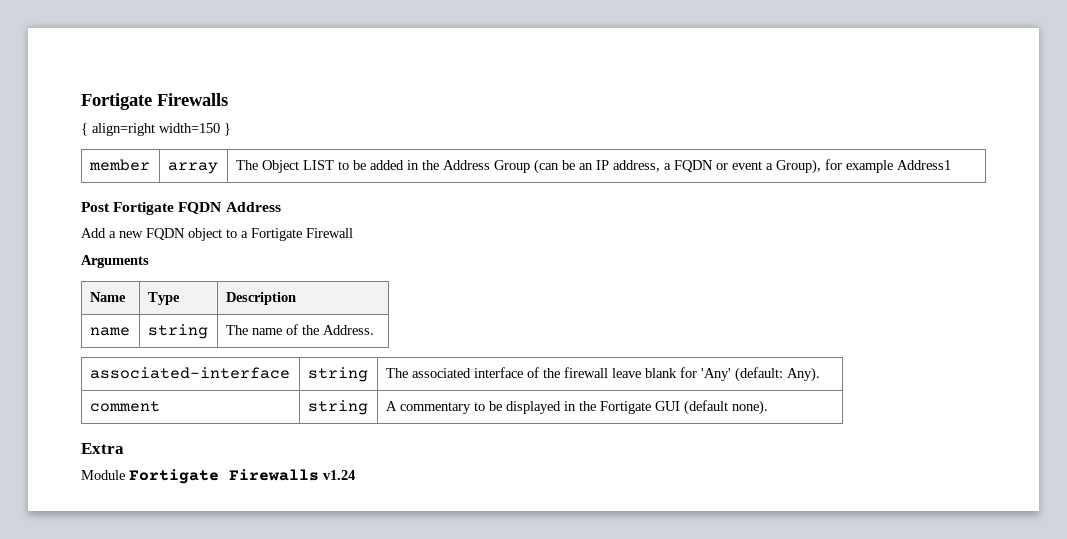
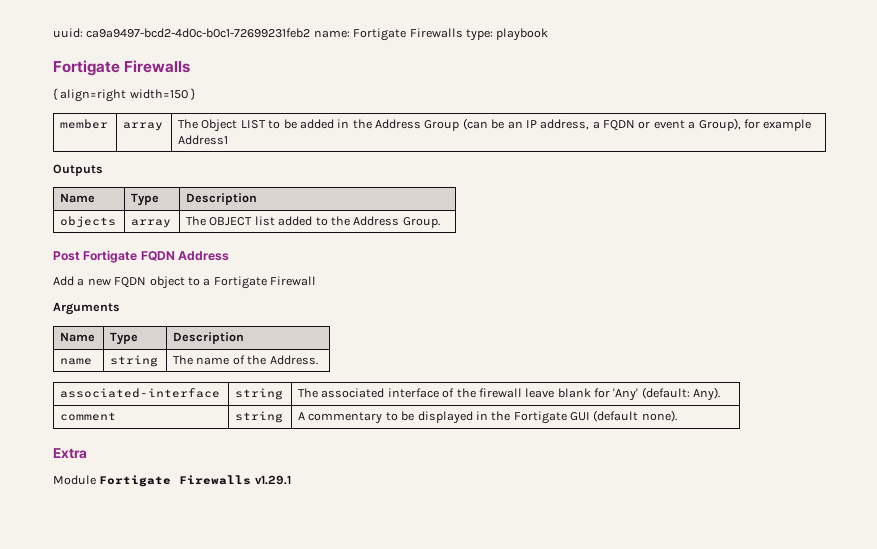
+ uuid: ca9a9497-bcd2-4d0c-b0c1-72699231feb2 name: Fortigate Firewalls type: playbook
+ Outputs
+ Name | Type | Description
+ objects | array | The OBJECT list added to the Address Group.
- Module Fortigate Firewalls v1.24
+ Module Fortigate Firewalls v1.29.1

